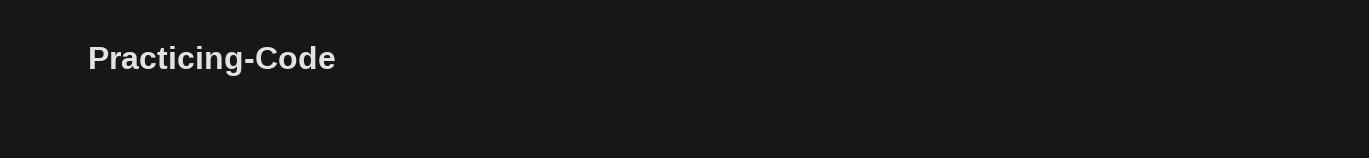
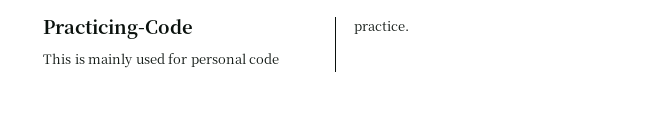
+ This is mainly used for personal code practice.

